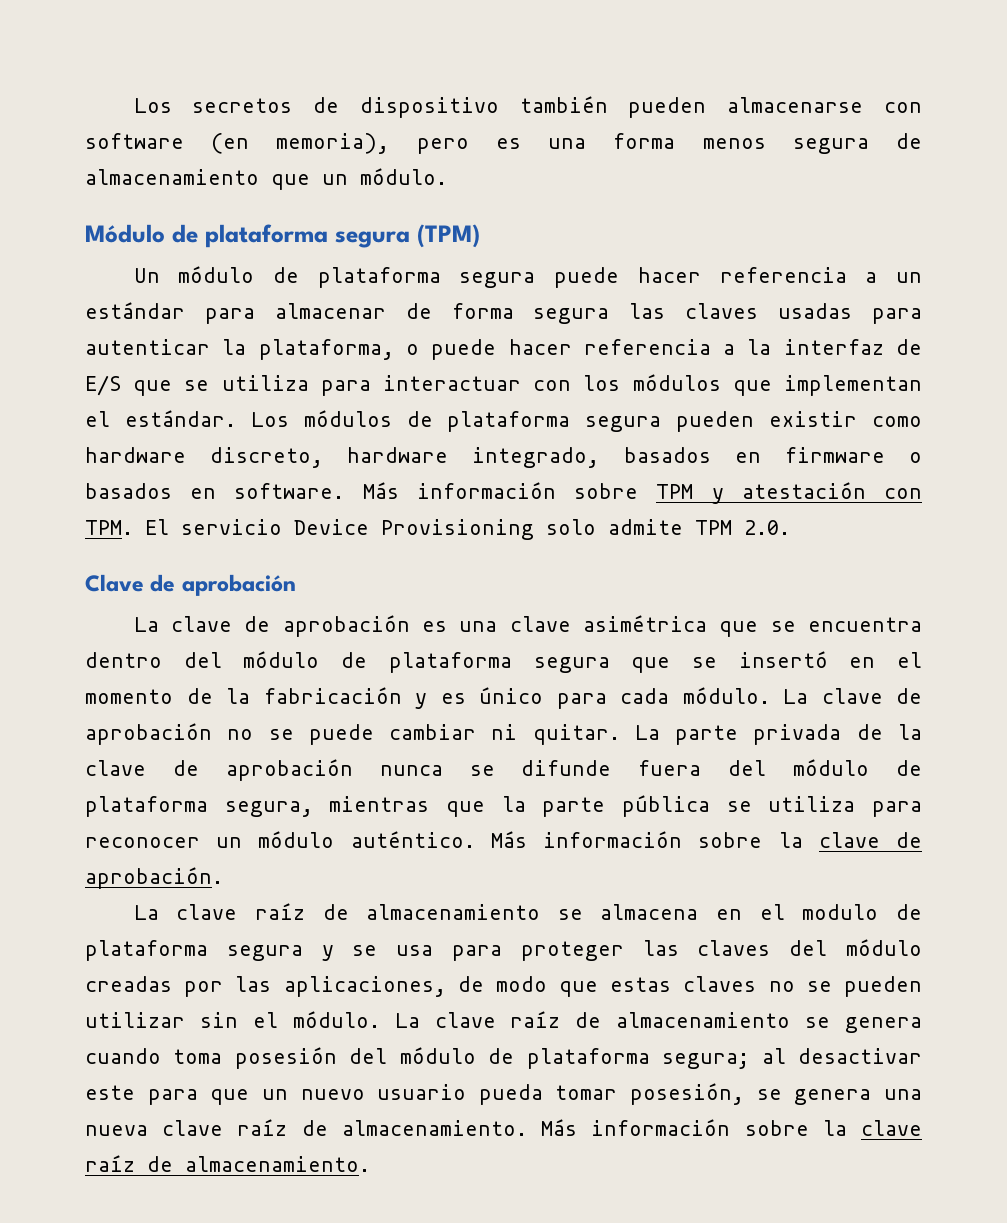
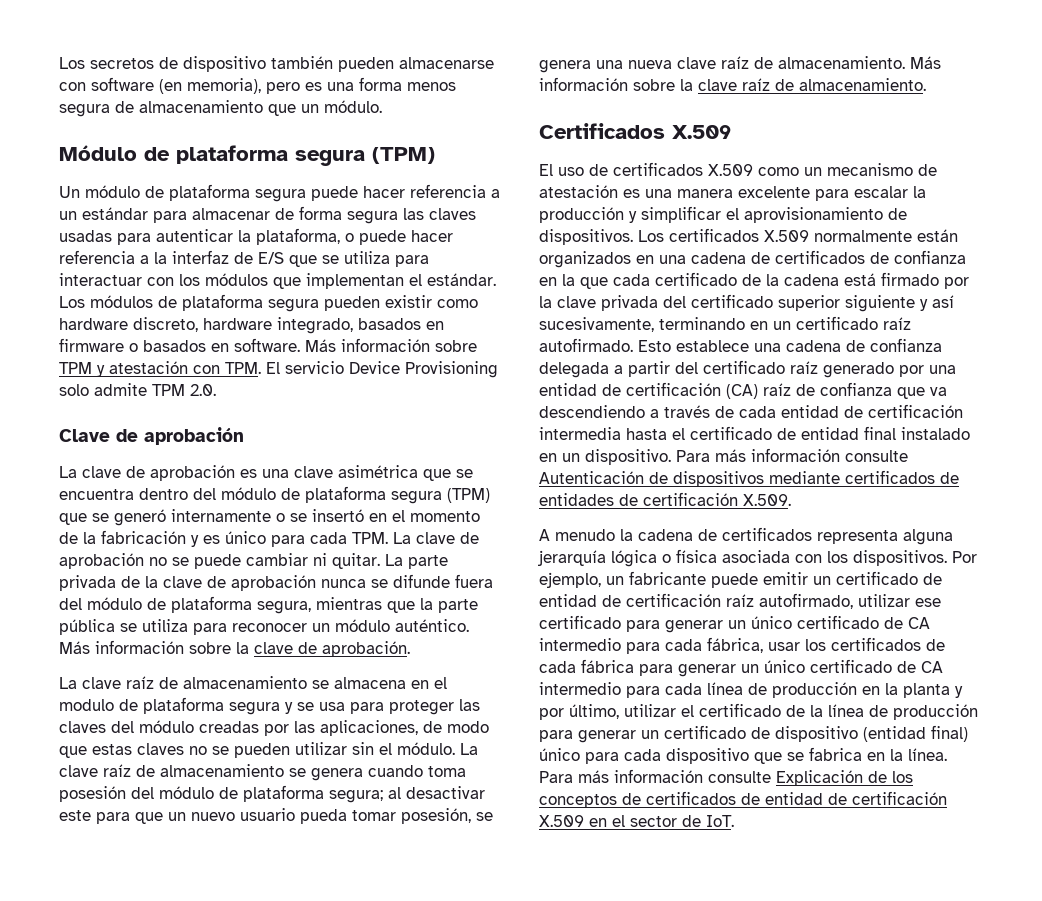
- La clave de aprobación es una clave asimétrica que se encuentra dentro del módulo de plataforma segura que se insertó en el momento de la fabricación y es único para cada módulo. La clave de aprobación no se puede cambiar ni quitar.
+ La clave de aprobación es una clave asimétrica que se encuentra dentro del módulo de plataforma segura (TPM) que se generó internamente o se insertó en el momento de la fabricación y es único para cada TPM. La clave de aprobación no se puede cambiar ni quitar.
+ Certificados X.509
+ El uso de certificados X.509 como un mecanismo de atestación es una manera excelente para escalar la producción y simplificar el aprovisionamiento de dispositivos. Los certificados X.509 normalmente están organizados en una cadena de certificados de confianza en la que cada certificado de la cadena está firmado por la clave privada del certificado superior siguiente y así sucesivamente, terminando en un certificado raíz autofirmado. Esto establece una cadena de confianza delegada a partir del certificado raíz generado por una entidad de certificación (CA) raíz de confianza que va descendiendo a través de cada entidad de certificación intermedia hasta el certificado de entidad final instalado en un dispositivo. Para más información consulte Autenticación de dispositivos mediante certificados de entidades de certificación X.509.
+ A menudo la cadena de certificados representa alguna jerarquía lógica o física asociada con los dispositivos. Por ejemplo, un fabricante puede emitir un certificado de entidad de certificación raíz autofirmado, utilizar ese certificado para generar un único certificado de CA intermedio para cada fábrica, usar los certificados de cada fábrica para generar un único certificado de CA intermedio para cada línea de producción en la planta y por último, utilizar el certificado de la línea de producción para generar un certificado de dispositivo (entidad final) único para cada dispositivo que se fabrica en la línea. Para más información consulte Explicación de los conceptos de certificados de entidad de certificación X.509 en el sector de IoT.

